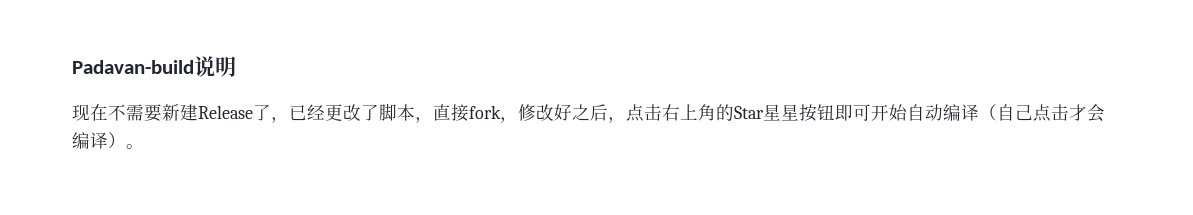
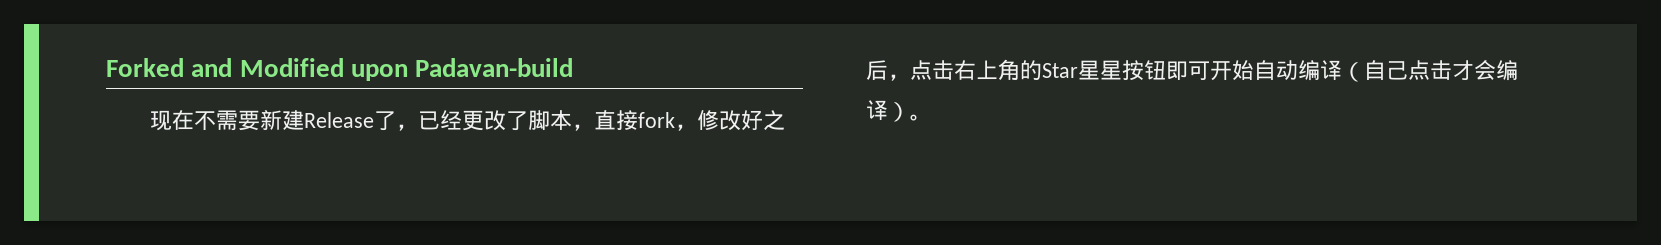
- Padavan-build说明
+ Forked and Modified upon Padavan-build

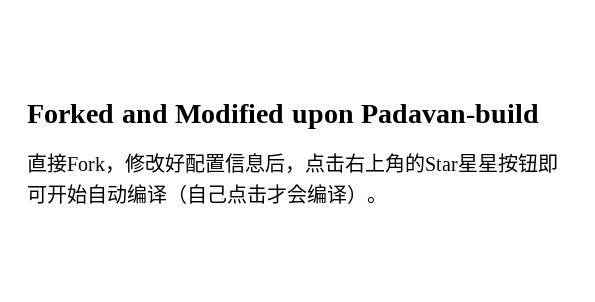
- 现在不需要新建Release了，已经更改了脚本，直接fork，修改好之后，点击右上角的Star星星按钮即可开始自动编译（自己点击才会编译）。
+ 直接Fork，修改好配置信息后，点击右上角的Star星星按钮即可开始自动编译（自己点击才会编译）。

